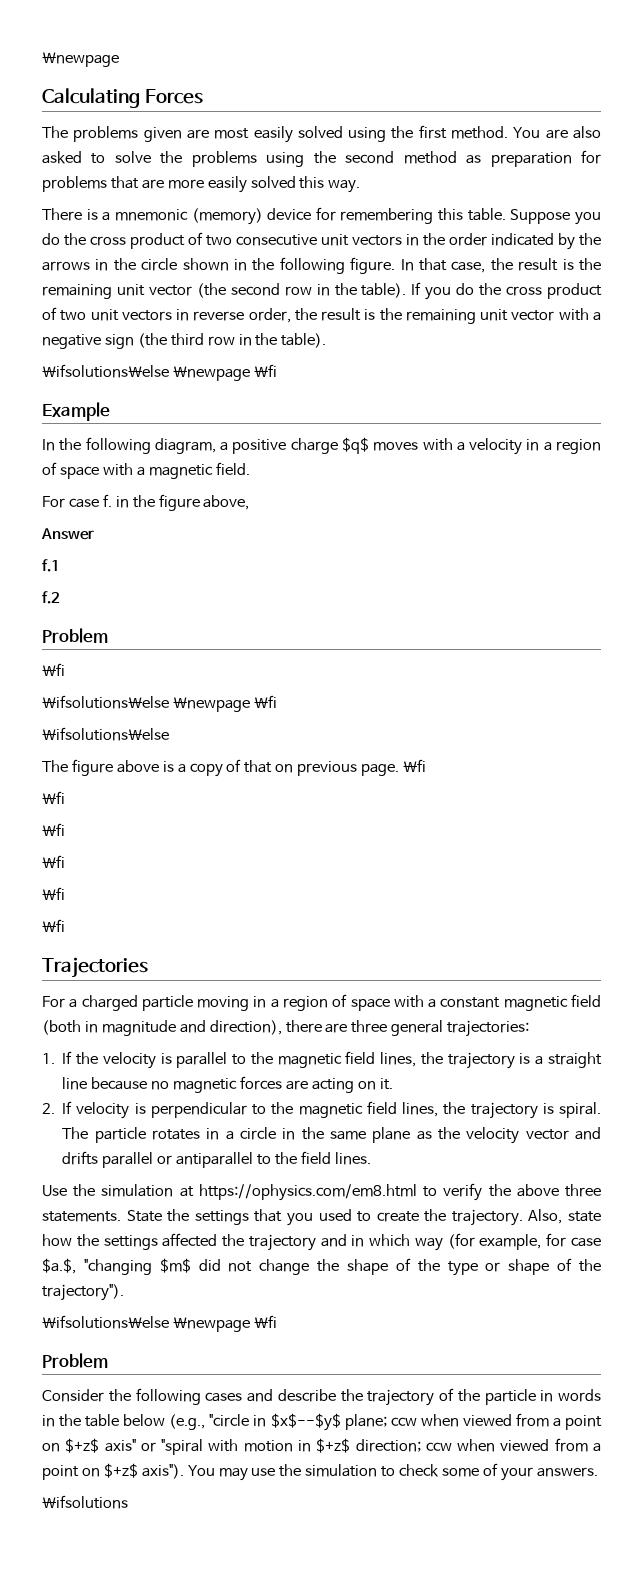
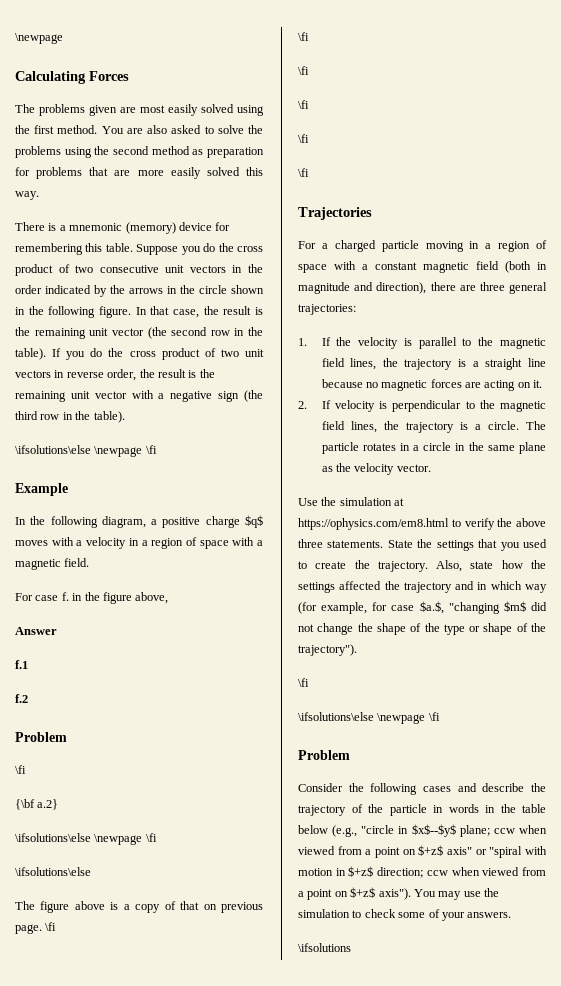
+ {\bf a.2}
- 2. If velocity is perpendicular to the magnetic field lines, the trajectory is spiral.
+ 2. If velocity is perpendicular to the magnetic field lines, the trajectory is a circle.
- The particle rotates in a circle in the same plane as the velocity vector and drifts parallel or antiparallel to the field lines.
+ The particle rotates in a circle in the same plane as the velocity vector.
  Also, state how the settings affected the trajectory and in which way (for example, for case $a.$, "changing $m$ did not change the shape of the type or shape of the trajectory").
+ \fi

